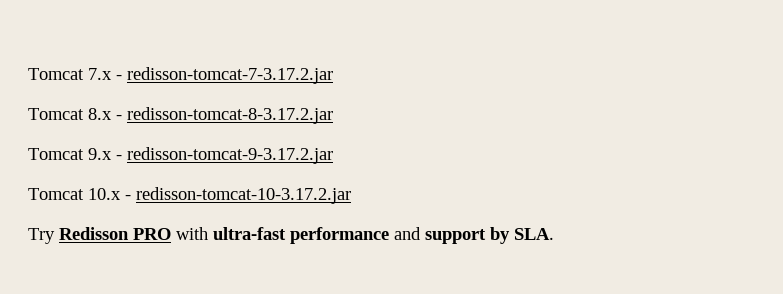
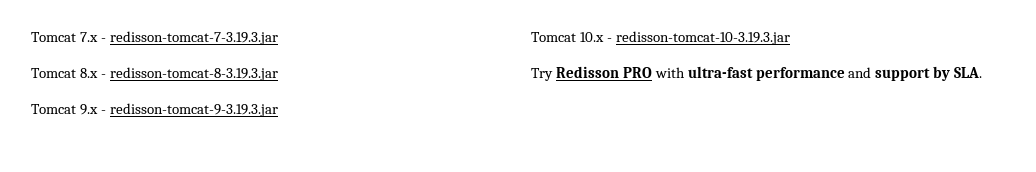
- Tomcat 7.x - redisson-tomcat-7-3.17.2.jar
+ Tomcat 7.x - redisson-tomcat-7-3.19.3.jar
- Tomcat 8.x - redisson-tomcat-8-3.17.2.jar
+ Tomcat 8.x - redisson-tomcat-8-3.19.3.jar
- Tomcat 9.x - redisson-tomcat-9-3.17.2.jar
+ Tomcat 9.x - redisson-tomcat-9-3.19.3.jar
- Tomcat 10.x - redisson-tomcat-10-3.17.2.jar
+ Tomcat 10.x - redisson-tomcat-10-3.19.3.jar

